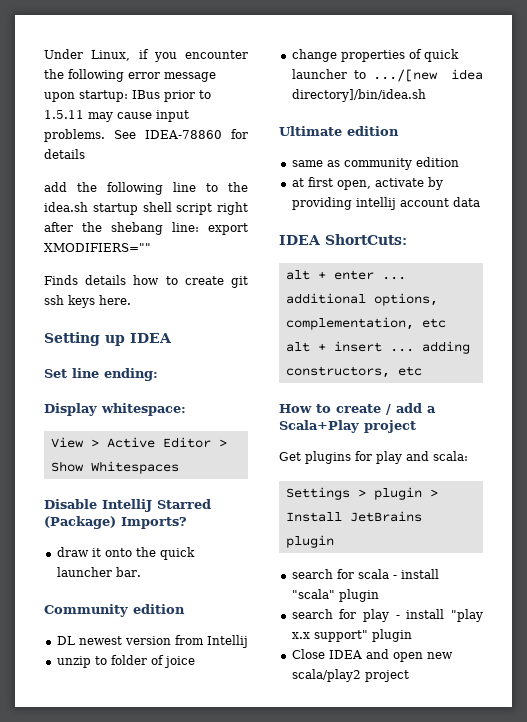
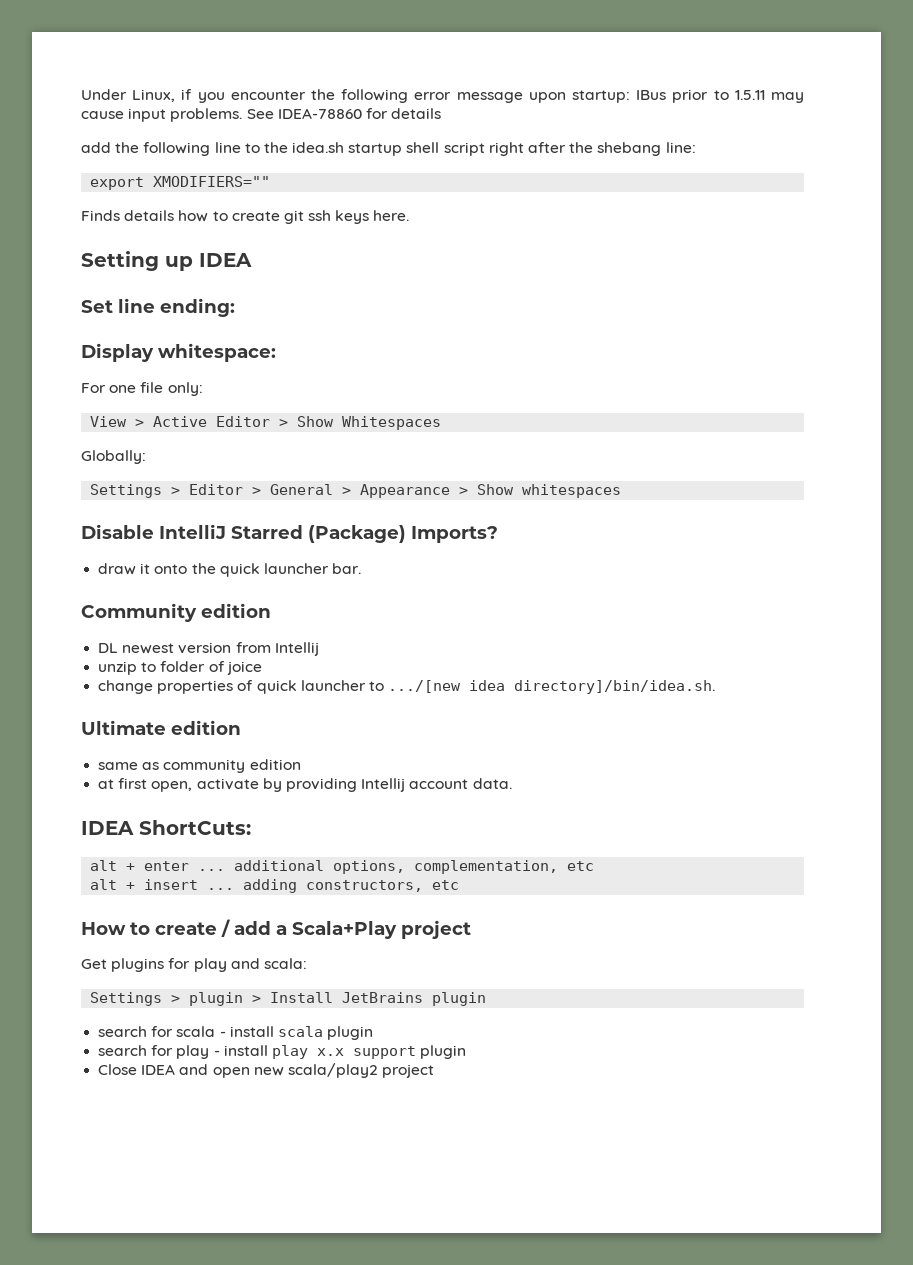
- add the following line to the idea.sh startup shell script right after the shebang line: export XMODIFIERS=""
+ add the following line to the idea.sh startup shell script right after the shebang line:
+ export XMODIFIERS=""
+ For one file only:
+ Globally:
+ Settings > Editor > General > Appearance > Show whitespaces
- change properties of quick launcher to .../[new idea directory]/bin/idea.sh
+ change properties of quick launcher to .../[new idea directory]/bin/idea.sh.
- at first open, activate by providing intellij account data
+ at first open, activate by providing Intellij account data.
- search for scala - install "scala" plugin
+ search for scala - install scala plugin
- search for play - install "play x.x support" plugin
+ search for play - install play x.x support plugin

